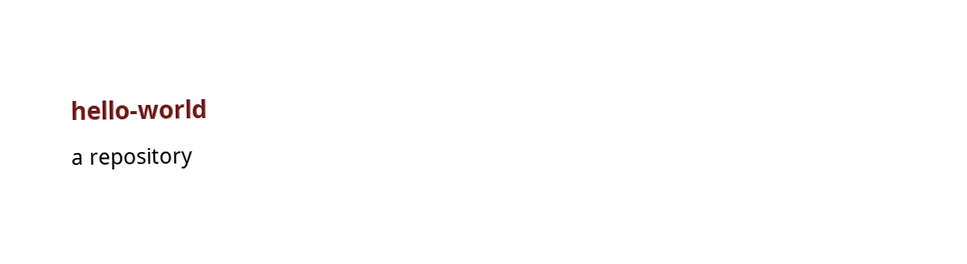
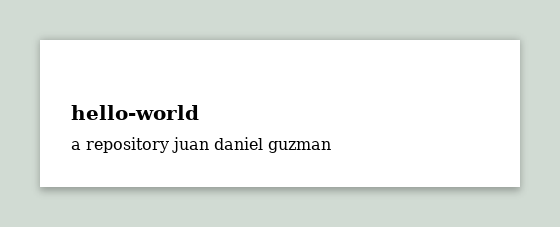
- a repository
+ a repository juan daniel guzman

